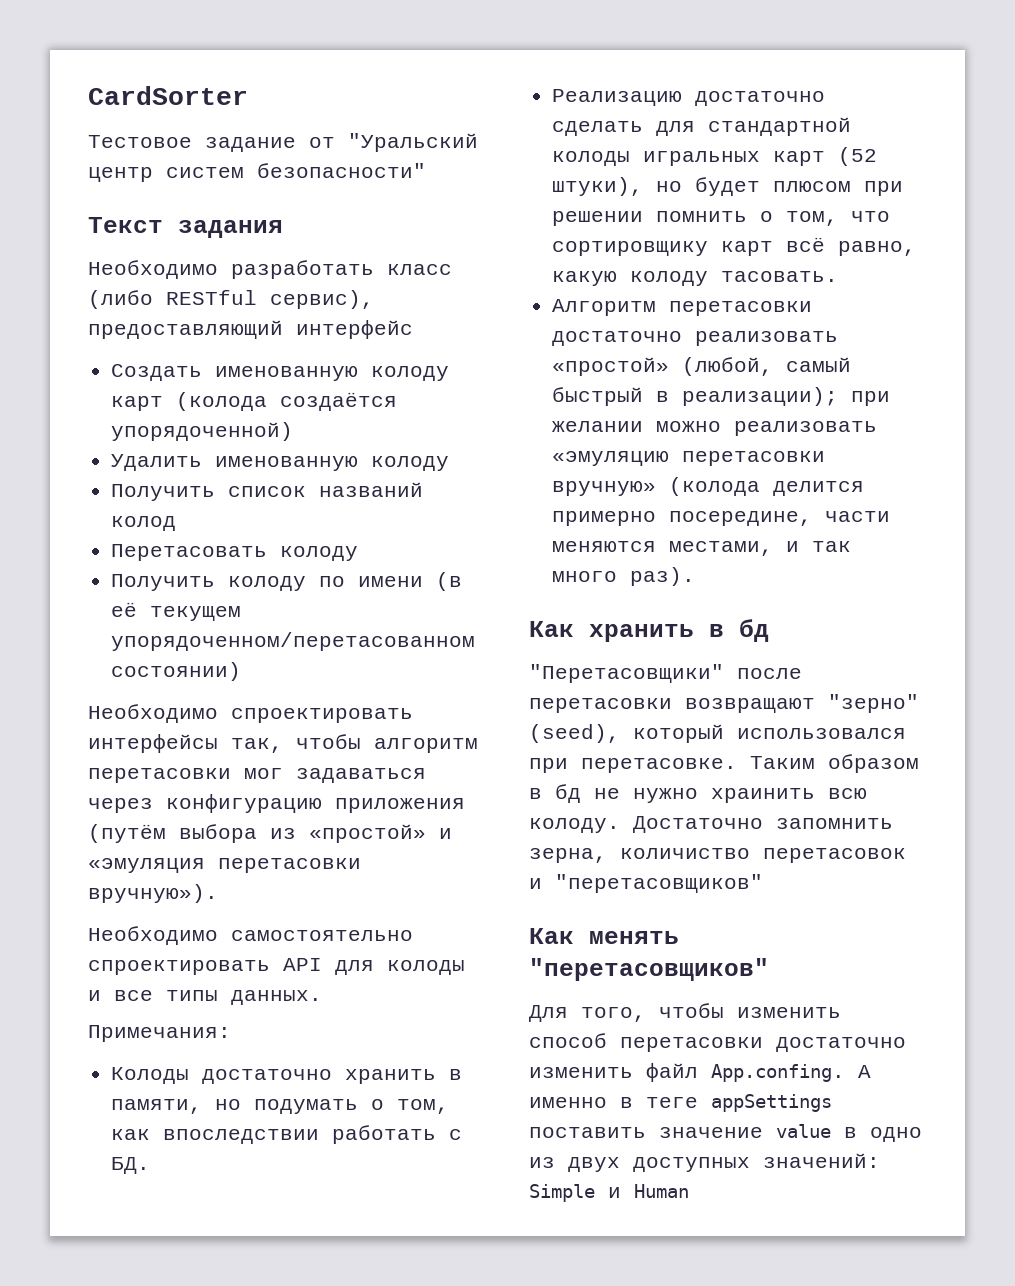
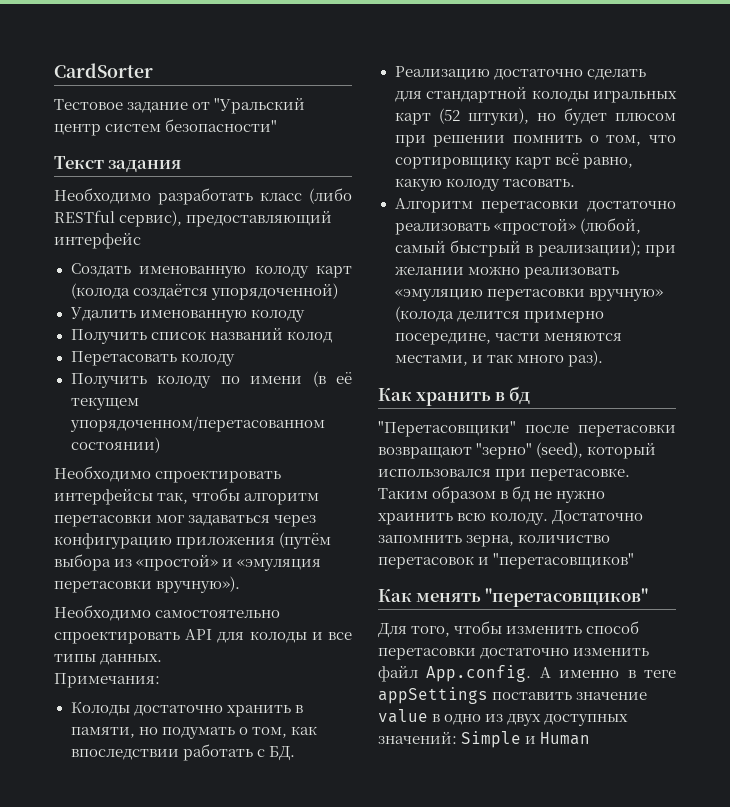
- Для того, чтобы изменить способ перетасовки достаточно изменить файл App.confing. А именно в теге appSettings поставить значение value в одно из двух доступных значений: Simple и Human
+ Для того, чтобы изменить способ перетасовки достаточно изменить файл App.config. А именно в теге appSettings поставить значение value в одно из двух доступных значений: Simple и Human

